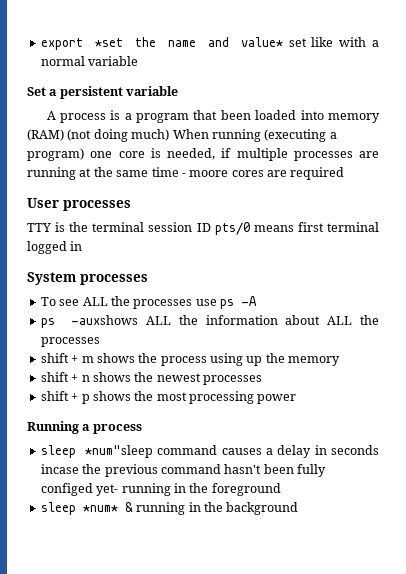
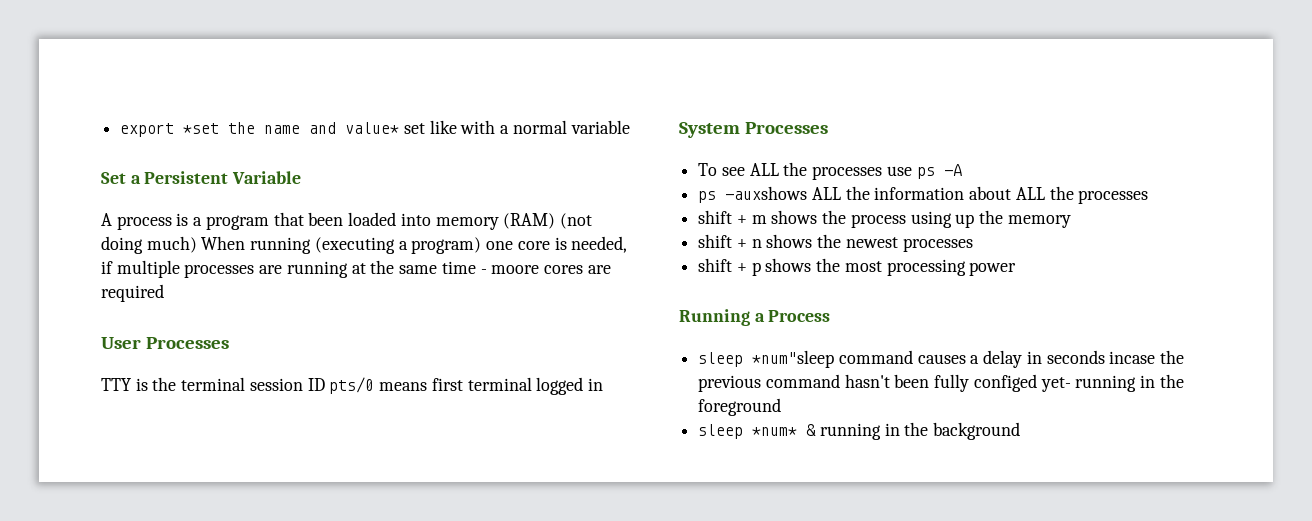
- Set a persistent variable
+ Set a Persistent Variable
- User processes
+ User Processes
- System processes
+ System Processes
- Running a process
+ Running a Process

